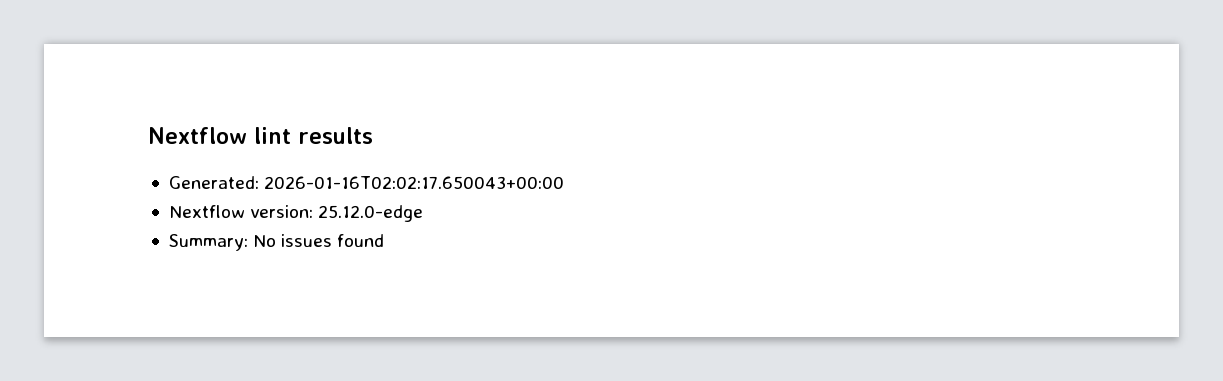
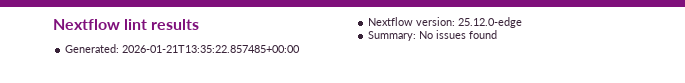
- Generated: 2026-01-16T02:02:17.650043+00:00
+ Generated: 2026-01-21T13:35:22.857485+00:00

